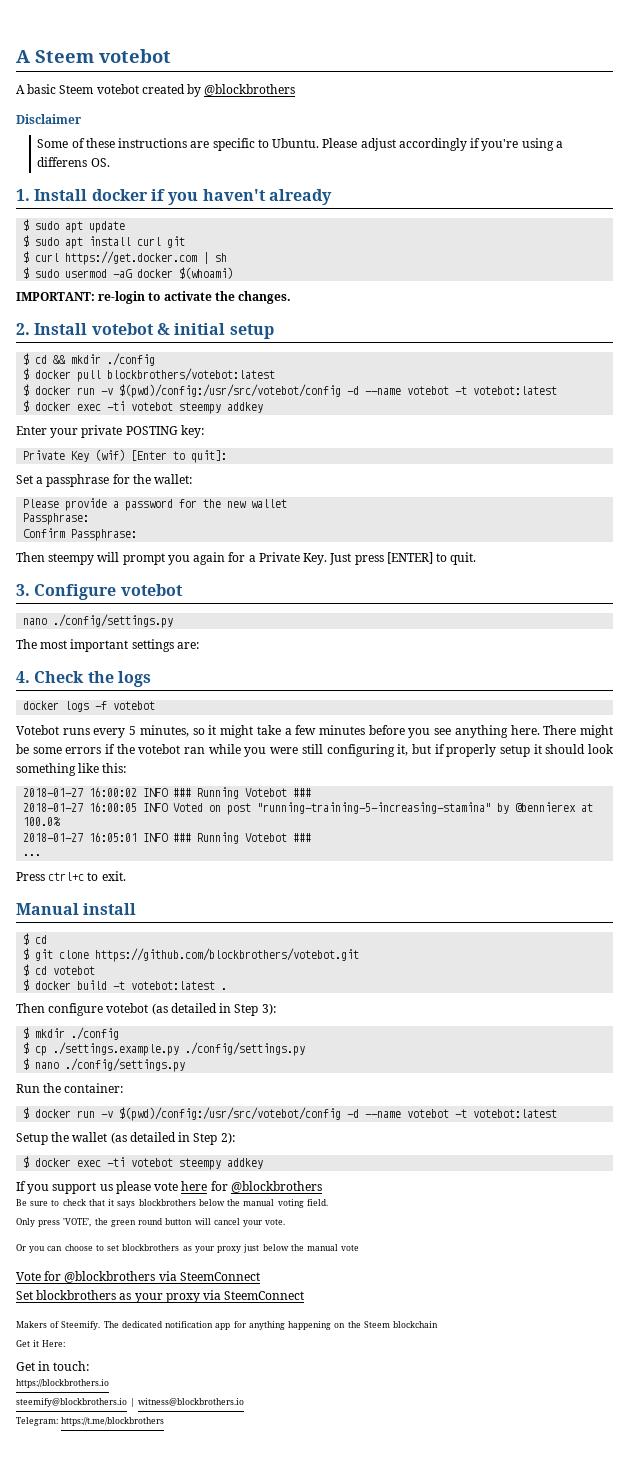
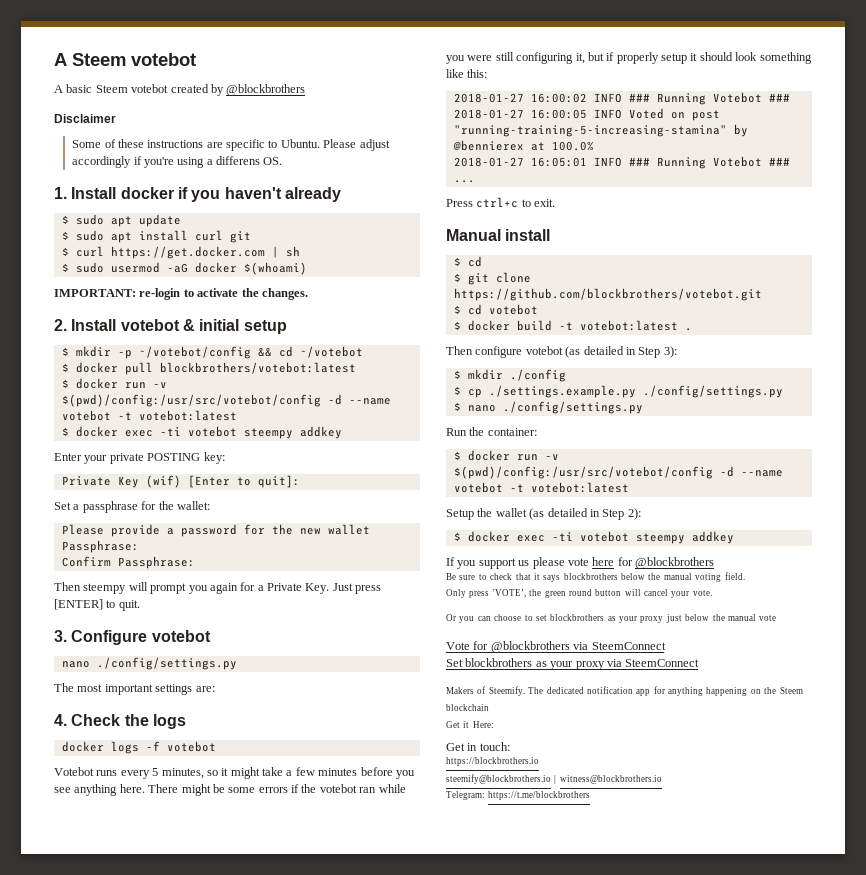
- $ cd && mkdir ./config
+ $ mkdir -p ~/votebot/config && cd ~/votebot

